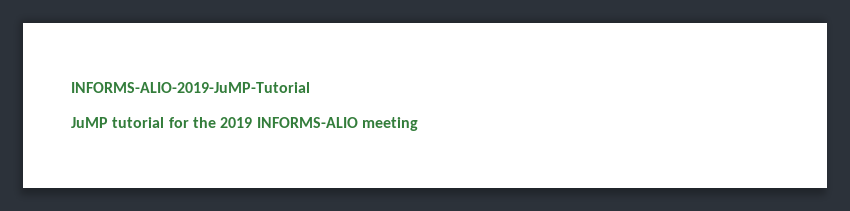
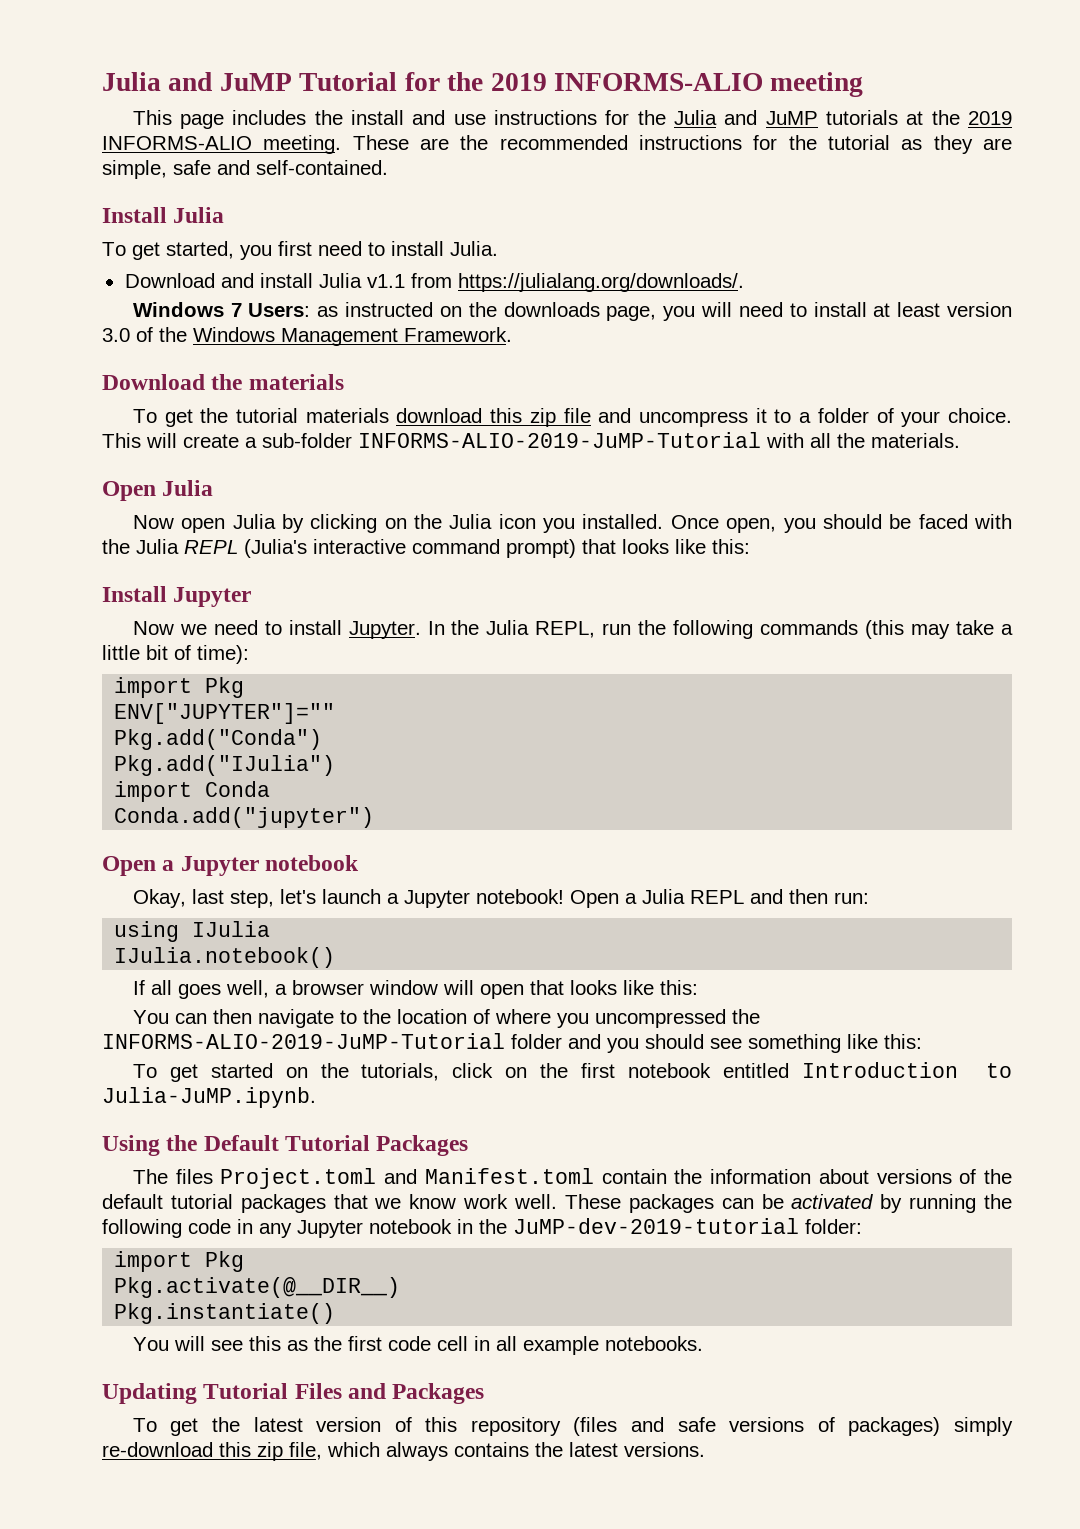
- INFORMS-ALIO-2019-JuMP-Tutorial
- JuMP tutorial for the 2019 INFORMS-ALIO meeting
+ Julia and JuMP Tutorial for the 2019 INFORMS-ALIO meeting
+ This page includes the install and use instructions for the Julia and JuMP tutorials at the 2019 INFORMS-ALIO meeting. These are the recommended instructions for the tutorial as they are simple, safe and self-contained.
+ Install Julia
+ To get started, you first need to install Julia.
+ Download and install Julia v1.1 from https://julialang.org/downloads/.
+ Windows 7 Users: as instructed on the downloads page, you will need to install at least version 3.0 of the Windows Management Framework.
+ Download the materials
+ To get the tutorial materials download this zip file and uncompress it to a folder of your choice. This will create a sub-folder INFORMS-ALIO-2019-JuMP-Tutorial with all the materials.
+ Open Julia
+ Now open Julia by clicking on the Julia icon you installed. Once open, you should be faced with the Julia REPL (Julia's interactive command prompt) that looks like this:
+ Install Jupyter
+ Now we need to install Jupyter. In the Julia REPL, run the following commands (this may take a little bit of time):
+ import Pkg
+ ENV["JUPYTER"]=""
+ Pkg.add("Conda")
+ Pkg.add("IJulia")
+ import Conda
+ Conda.add("jupyter")
+ Open a Jupyter notebook
+ Okay, last step, let's launch a Jupyter notebook! Open a Julia REPL and then run:
+ using IJulia
+ IJulia.notebook()
+ If all goes well, a browser window will open that looks like this:
+ You can then navigate to the location of where you uncompressed the INFORMS-ALIO-2019-JuMP-Tutorial folder and you should see something like this:
+ To get started on the tutorials, click on the first notebook entitled Introduction to Julia-JuMP.ipynb.
+ Using the Default Tutorial Packages
+ The files Project.toml and Manifest.toml contain the information about versions of the default tutorial packages that we know work well. These packages can be activated by running the following code in any Jupyter notebook in the JuMP-dev-2019-tutorial folder:
+ import Pkg
+ Pkg.activate(@__DIR__)
+ Pkg.instantiate()
+ You will see this as the first code cell in all example notebooks.
+ Updating Tutorial Files and Packages
+ To get the latest version of this repository (files and safe versions of packages) simply re-download this zip file, which always contains the latest versions.

